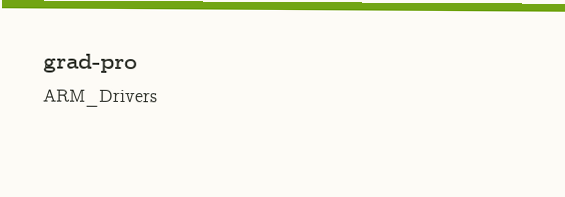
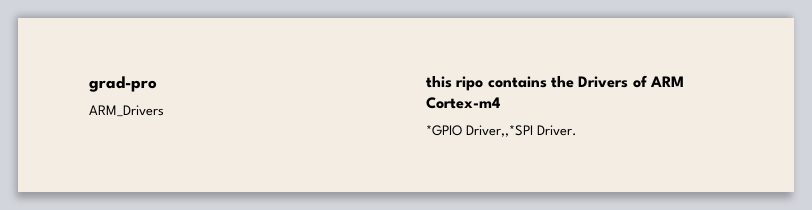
+ this ripo contains the Drivers of ARM Cortex-m4
+ *GPIO Driver,,*SPI Driver.

